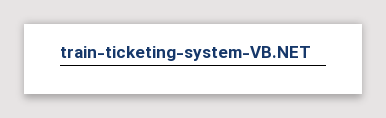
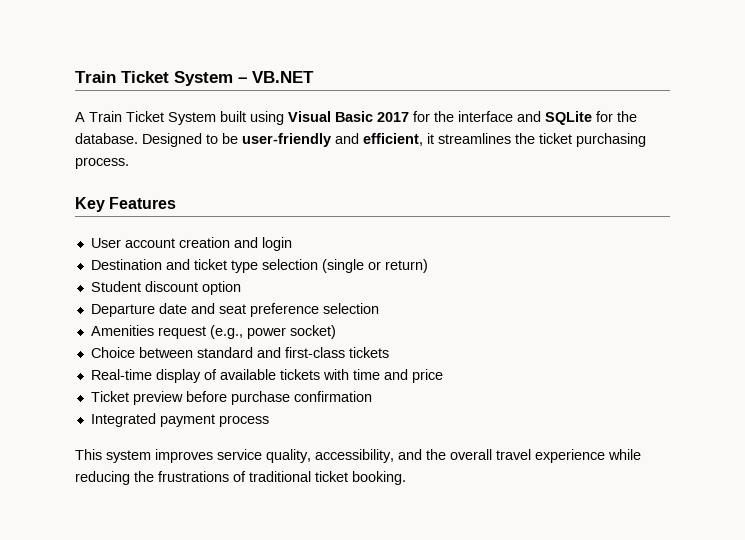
- train-ticketing-system-VB.NET
+ Train Ticket System – VB.NET
+ A Train Ticket System built using Visual Basic 2017 for the interface and SQLite for the database. Designed to be user-friendly and efficient, it streamlines the ticket purchasing process.
+ Key Features
+ User account creation and login
+ Destination and ticket type selection (single or return)
+ Student discount option
+ Departure date and seat preference selection
+ Amenities request (e.g., power socket)
+ Choice between standard and first-class tickets
+ Real-time display of available tickets with time and price
+ Ticket preview before purchase confirmation
+ Integrated payment process
+ This system improves service quality, accessibility, and the overall travel experience while reducing the frustrations of traditional ticket booking.

